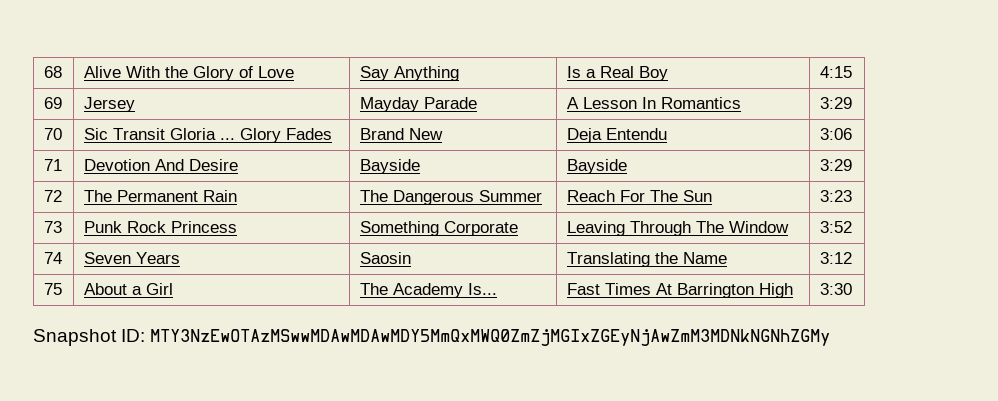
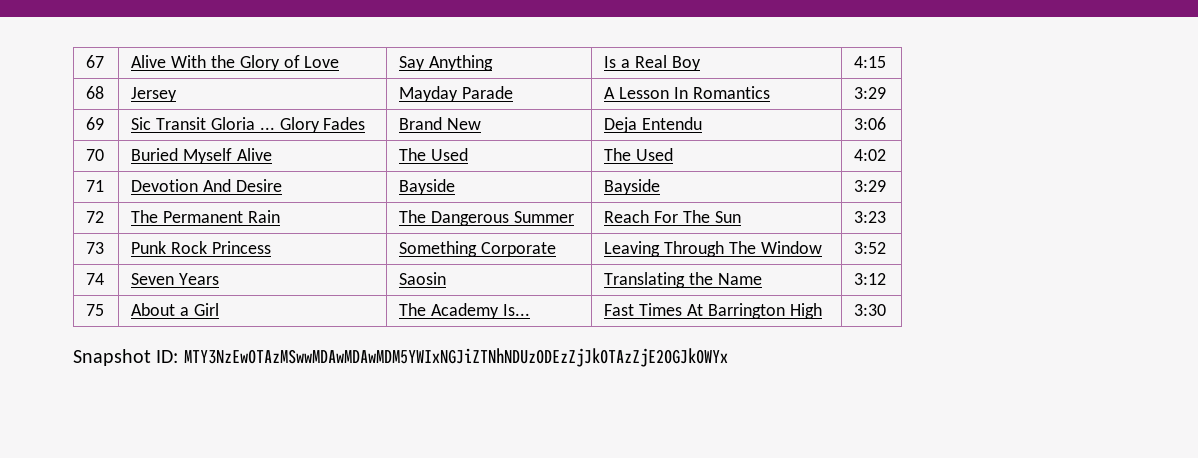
- 68 | Alive With the Glory of Love | Say Anything | Is a Real Boy | 4:15
+ 67 | Alive With the Glory of Love | Say Anything | Is a Real Boy | 4:15
- 69 | Jersey | Mayday Parade | A Lesson In Romantics | 3:29
+ 68 | Jersey | Mayday Parade | A Lesson In Romantics | 3:29
- 70 | Sic Transit Gloria ... Glory Fades | Brand New | Deja Entendu | 3:06
+ 69 | Sic Transit Gloria ... Glory Fades | Brand New | Deja Entendu | 3:06
+ 70 | Buried Myself Alive | The Used | The Used | 4:02
- Snapshot ID: MTY3NzEwOTAzMSwwMDAwMDAwMDY5MmQxMWQ0ZmZjMGIxZGEyNjAwZmM3MDNkNGNhZGMy
+ Snapshot ID: MTY3NzEwOTAzMSwwMDAwMDAwMDM5YWIxNGJiZTNhNDUzODEzZjJkOTAzZjE2OGJkOWYx

